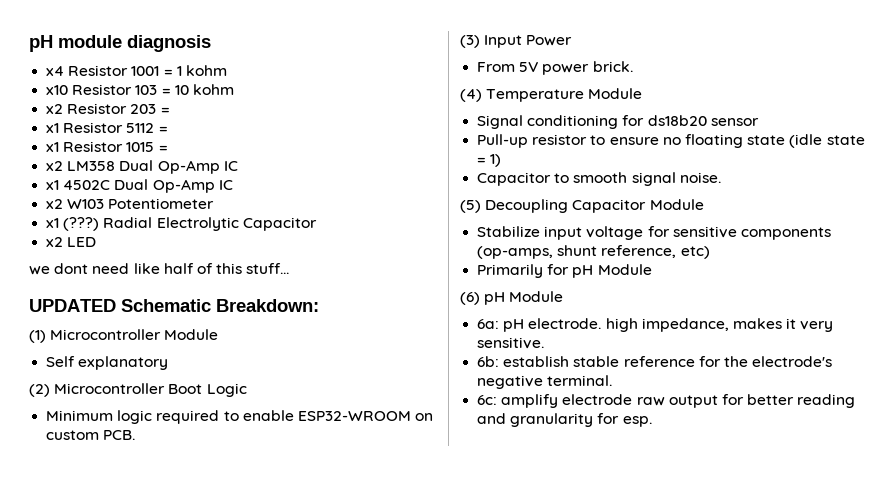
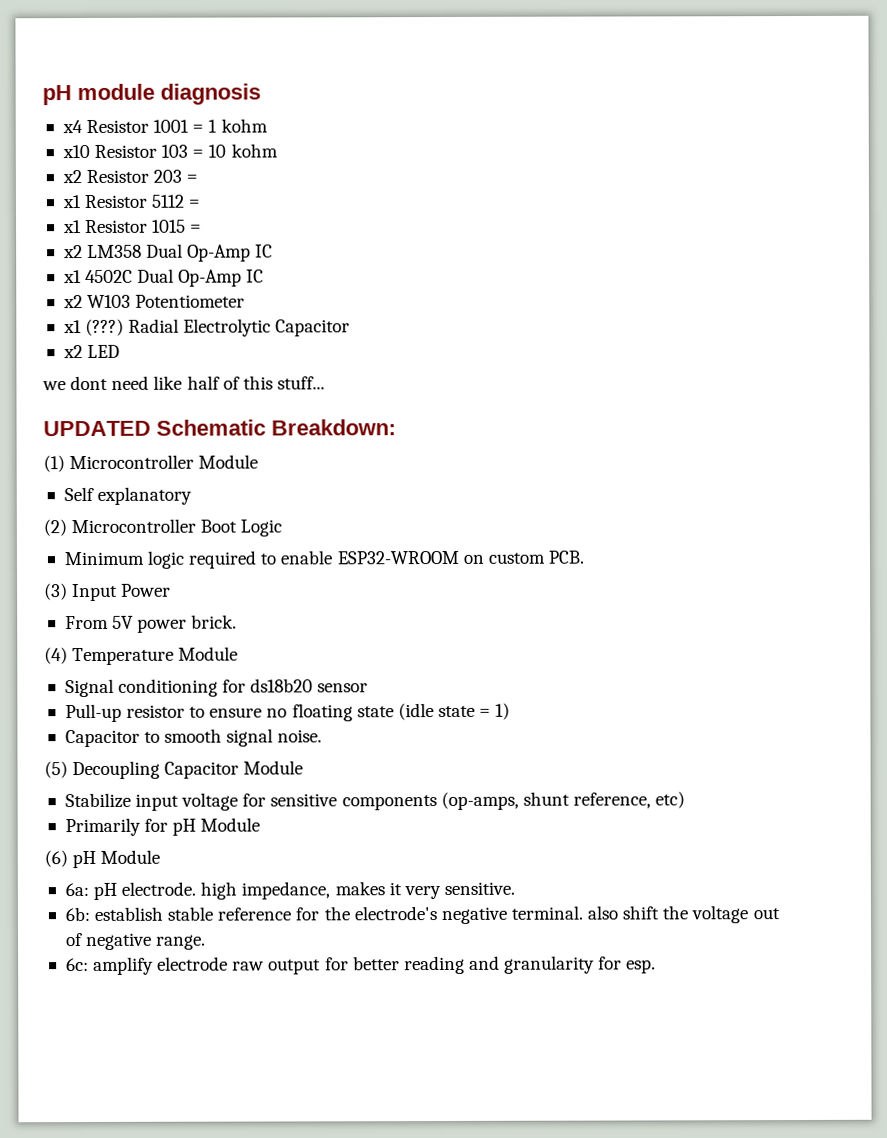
- 6b: establish stable reference for the electrode's negative terminal.
+ 6b: establish stable reference for the electrode's negative terminal. also shift the voltage out of negative range.

